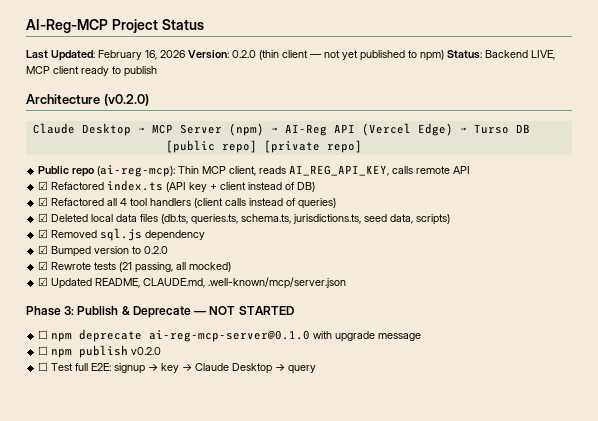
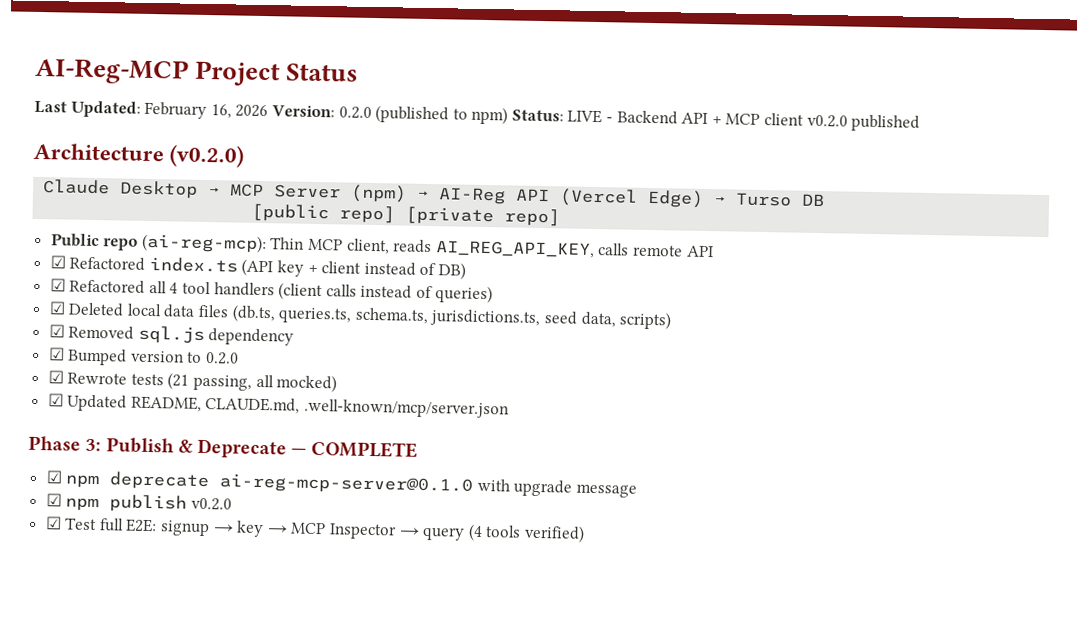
- Last Updated: February 16, 2026 Version: 0.2.0 (thin client — not yet published to npm) Status: Backend LIVE, MCP client ready to publish
+ Last Updated: February 16, 2026 Version: 0.2.0 (published to npm) Status: LIVE - Backend API + MCP client v0.2.0 published
- Phase 3: Publish & Deprecate — NOT STARTED
- ☐ npm deprecate ai-reg-mcp-server@0.1.0 with upgrade message
+ Phase 3: Publish & Deprecate — COMPLETE
+ ☑ npm deprecate ai-reg-mcp-server@0.1.0 with upgrade message
- ☐ npm publish v0.2.0
+ ☑ npm publish v0.2.0
- ☐ Test full E2E: signup → key → Claude Desktop → query
+ ☑ Test full E2E: signup → key → MCP Inspector → query (4 tools verified)

